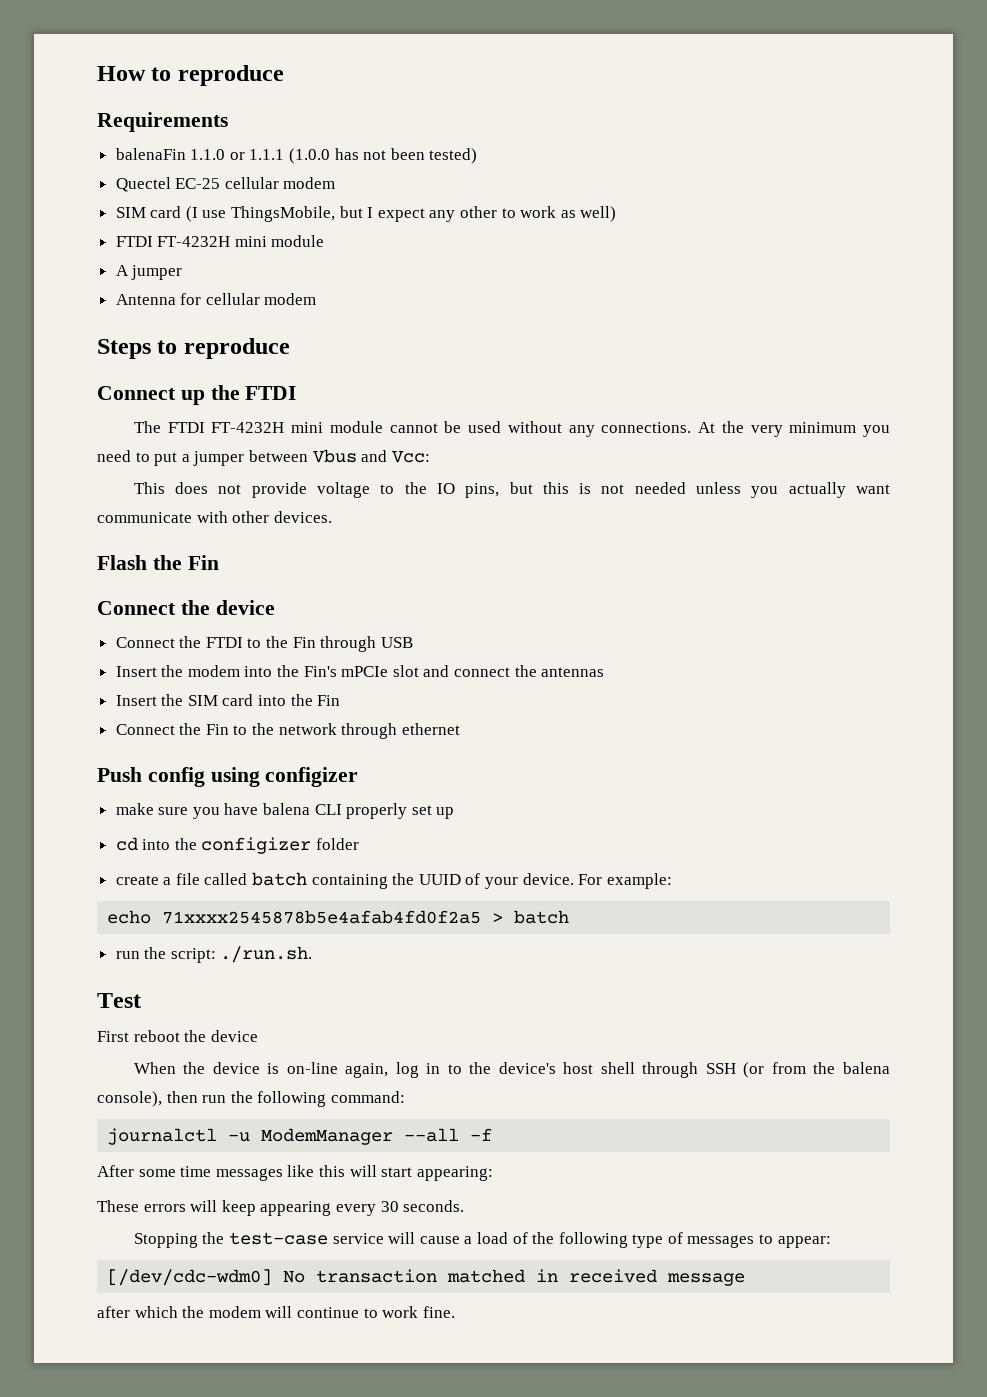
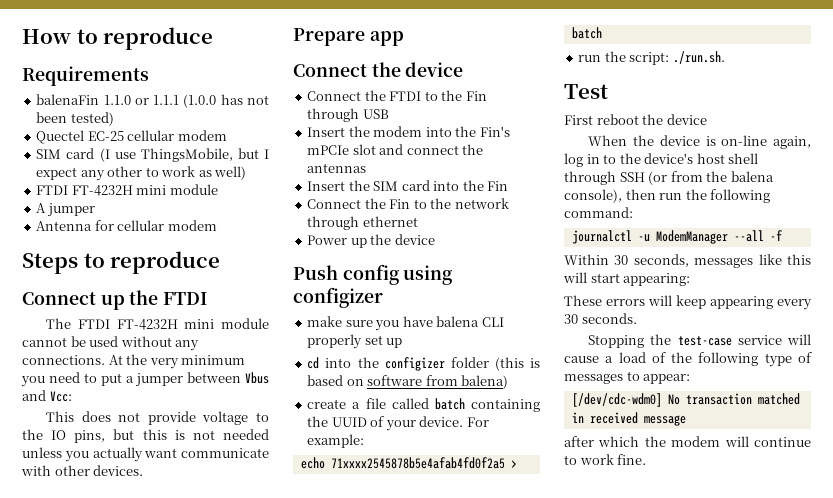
- Flash the Fin
+ Prepare app
+ Power up the device
- cd into the configizer folder
+ cd into the configizer folder (this is based on software from balena)
- After some time messages like this will start appearing:
+ Within 30 seconds, messages like this will start appearing:

